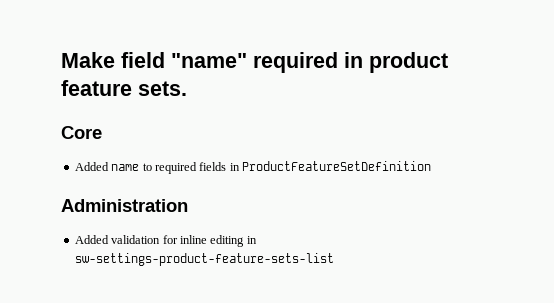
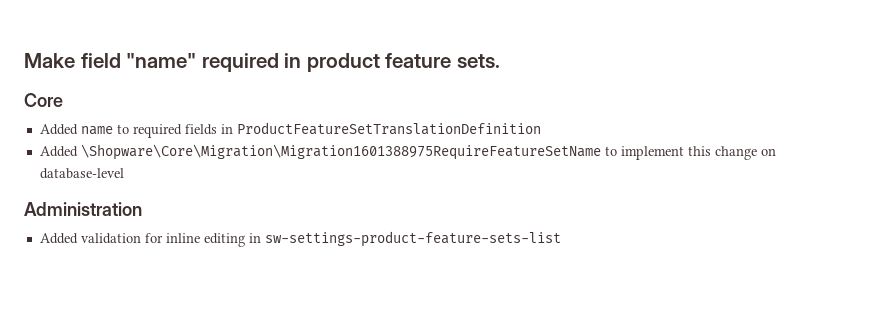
- Added name to required fields in ProductFeatureSetDefinition
+ Added name to required fields in ProductFeatureSetTranslationDefinition
+ Added \Shopware\Core\Migration\Migration1601388975RequireFeatureSetName to implement this change on database-level

